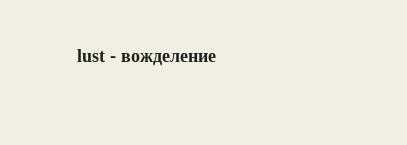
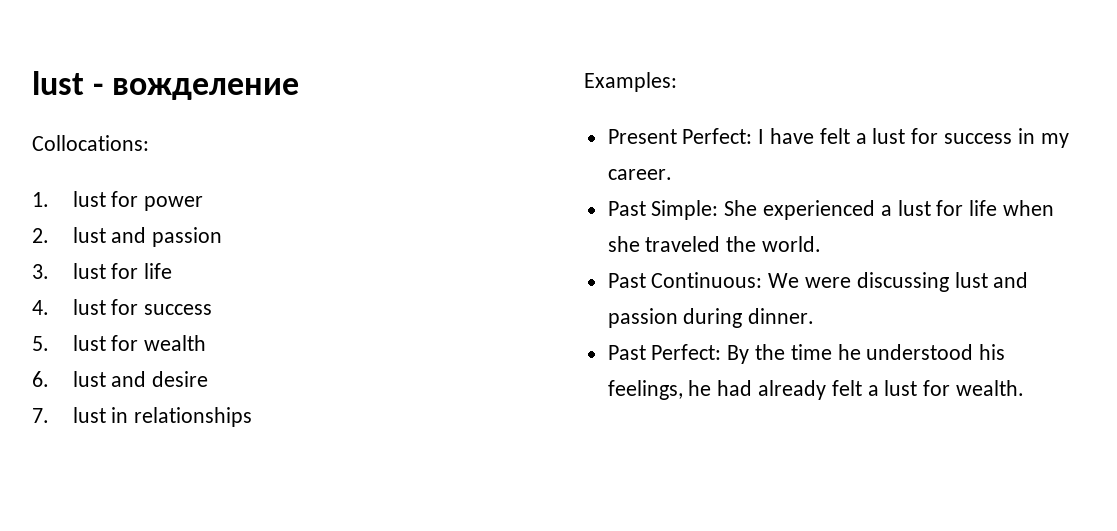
+ Collocations:
+ 1. lust for power
+ 2. lust and passion
+ 3. lust for life
+ 4. lust for success
+ 5. lust for wealth
+ 6. lust and desire
+ 7. lust in relationships
+ Examples:
+ Present Perfect: I have felt a lust for success in my career.
+ Past Simple: She experienced a lust for life when she traveled the world.
+ Past Continuous: We were discussing lust and passion during dinner.
+ Past Perfect: By the time he understood his feelings, he had already felt a lust for wealth.

